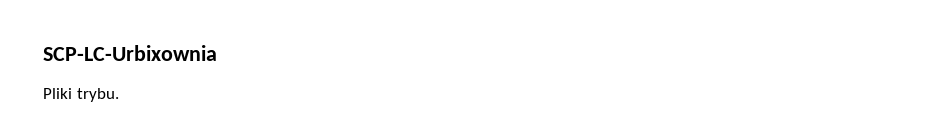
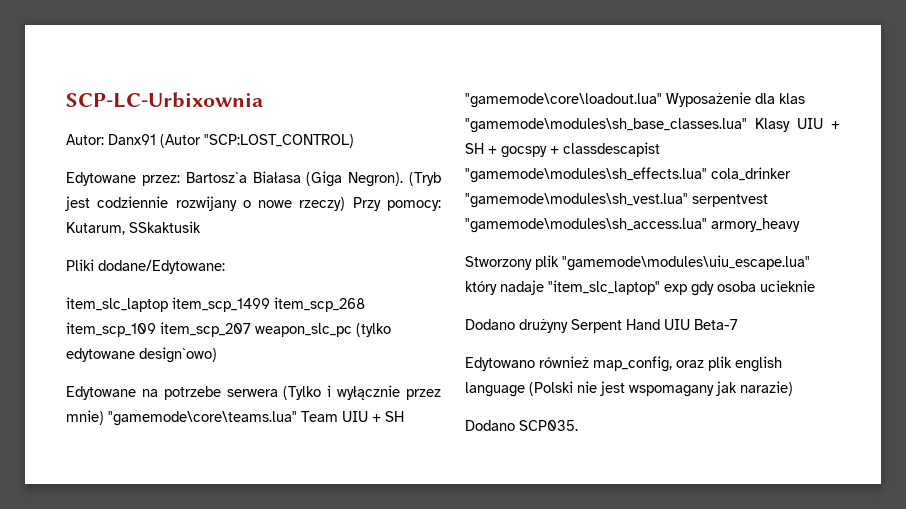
- Pliki trybu.
+ Autor: Danx91 (Autor "SCP:LOST_CONTROL)
+ Edytowane przez: Bartosz`a Białasa (Giga Negron). (Tryb jest codziennie rozwijany o nowe rzeczy) Przy pomocy: Kutarum, SSkaktusik
+ Pliki dodane/Edytowane:
+ item_slc_laptop item_scp_1499 item_scp_268 item_scp_109 item_scp_207 weapon_slc_pc (tylko edytowane design`owo)
+ Edytowane na potrzebe serwera (Tylko i wyłącznie przez mnie) "gamemode\core\teams.lua" Team UIU + SH "gamemode\core\loadout.lua" Wyposażenie dla klas "gamemode\modules\sh_base_classes.lua" Klasy UIU + SH + gocspy + classdescapist "gamemode\modules\sh_effects.lua" cola_drinker "gamemode\modules\sh_vest.lua" serpentvest "gamemode\modules\sh_access.lua" armory_heavy
+ Stworzony plik "gamemode\modules\uiu_escape.lua" który nadaje "item_slc_laptop" exp gdy osoba ucieknie
+ Dodano drużyny Serpent Hand UIU Beta-7
+ Edytowano również map_config, oraz plik english language (Polski nie jest wspomagany jak narazie)
+ Dodano SCP035.

